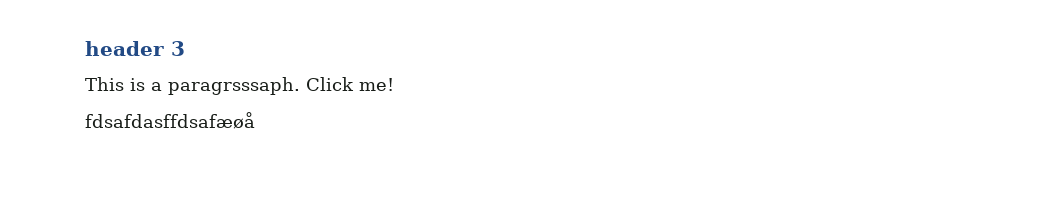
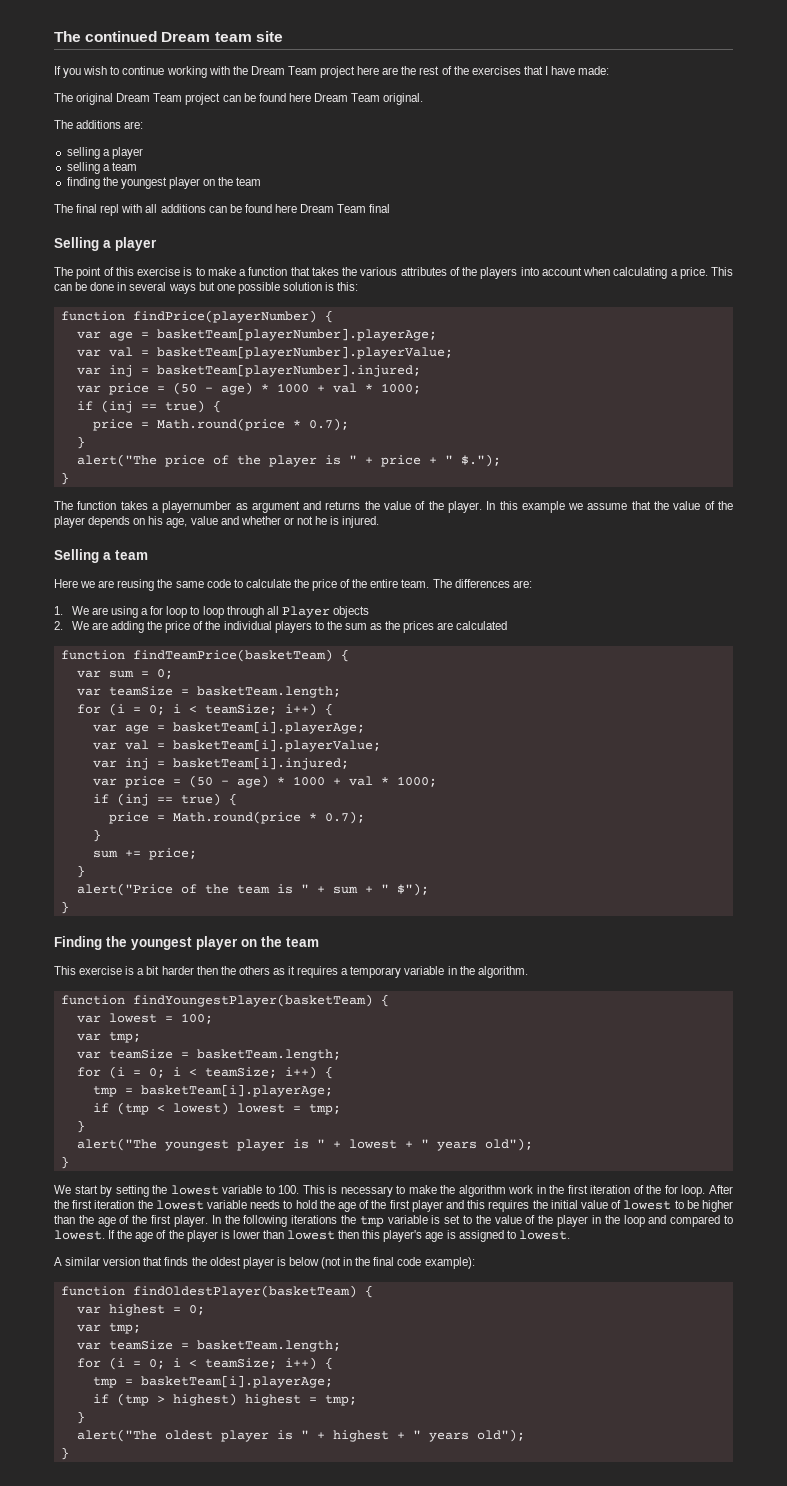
- header 3
- This is a paragrsssaph. Click me!
- fdsafdasffdsafæøå
+ The continued Dream team site
+ If you wish to continue working with the Dream Team project here are the rest of the exercises that I have made:
+ The original Dream Team project can be found here Dream Team original.
+ The additions are:
+ selling a player
+ selling a team
+ finding the youngest player on the team
+ The final repl with all additions can be found here Dream Team final
+ Selling a player
+ The point of this exercise is to make a function that takes the various attributes of the players into account when calculating a price. This can be done in several ways but one possible solution is this:
+ function findPrice(playerNumber) {
+ var age = basketTeam[playerNumber].playerAge;
+ var val = basketTeam[playerNumber].playerValue;
+ var inj = basketTeam[playerNumber].injured;
+ var price = (50 - age) * 1000 + val * 1000;
+ if (inj == true) {
+ price = Math.round(price * 0.7);
+ }
+ alert("The price of the player is " + price + " $.");
+ }
+ The function takes a playernumber as argument and returns the value of the player. In this example we assume that the value of the player depends on his age, value and whether or not he is injured.
+ Selling a team
+ Here we are reusing the same code to calculate the price of the entire team. The differences are:
+ 1. We are using a for loop to loop through all Player objects
+ 2. We are adding the price of the individual players to the sum as the prices are calculated
+ function findTeamPrice(basketTeam) {
+ var sum = 0;
+ var teamSize = basketTeam.length;
+ for (i = 0; i < teamSize; i++) {
+ var age = basketTeam[i].playerAge;
+ var val = basketTeam[i].playerValue;
+ var inj = basketTeam[i].injured;
+ var price = (50 - age) * 1000 + val * 1000;
+ if (inj == true) {
+ price = Math.round(price * 0.7);
+ }
+ sum += price;
+ }
+ alert("Price of the team is " + sum + " $");
+ }
+ Finding the youngest player on the team
+ This exercise is a bit harder then the others as it requires a temporary variable in the algorithm.
+ function findYoungestPlayer(basketTeam) {
+ var lowest = 100;
+ var tmp;
+ var teamSize = basketTeam.length;
+ for (i = 0; i < teamSize; i++) {
+ tmp = basketTeam[i].playerAge;
+ if (tmp < lowest) lowest = tmp;
+ }
+ alert("The youngest player is " + lowest + " years old");
+ }
+ We start by setting the lowest variable to 100. This is necessary to make the algorithm work in the first iteration of the for loop. After the first iteration the lowest variable needs to hold the age of the first player and this requires the initial value of lowest to be higher than the age of the first player. In the following iterations the tmp variable is set to the value of the player in the loop and compared to lowest. If the age of the player is lower than lowest then this player's age is assigned to lowest.
+ A similar version that finds the oldest player is below (not in the final code example):
+ function findOldestPlayer(basketTeam) {
+ var highest = 0;
+ var tmp;
+ var teamSize = basketTeam.length;
+ for (i = 0; i < teamSize; i++) {
+ tmp = basketTeam[i].playerAge;
+ if (tmp > highest) highest = tmp;
+ }
+ alert("The oldest player is " + highest + " years old");
+ }

